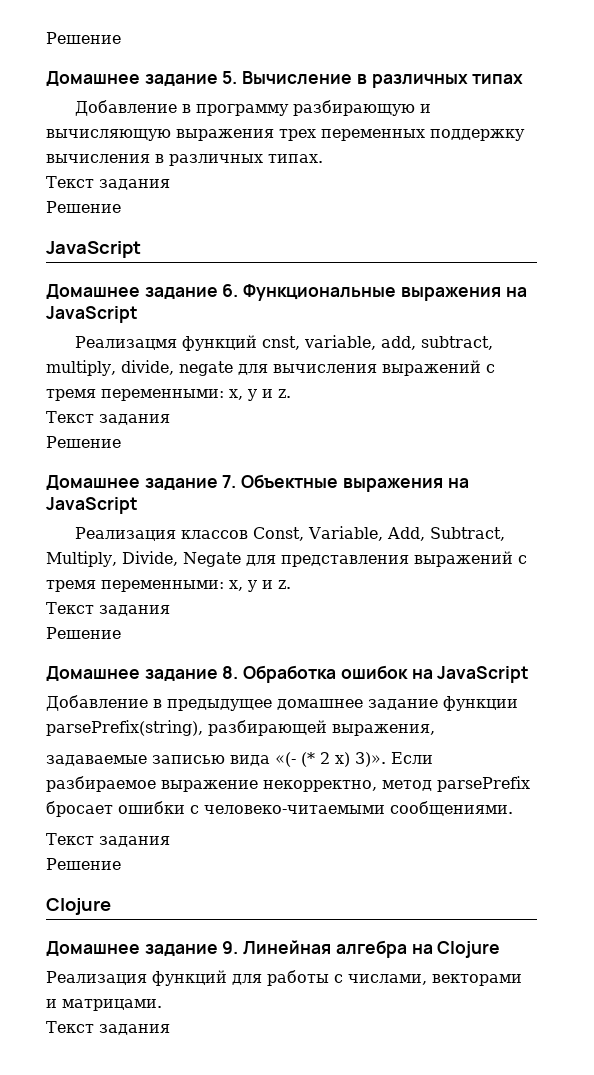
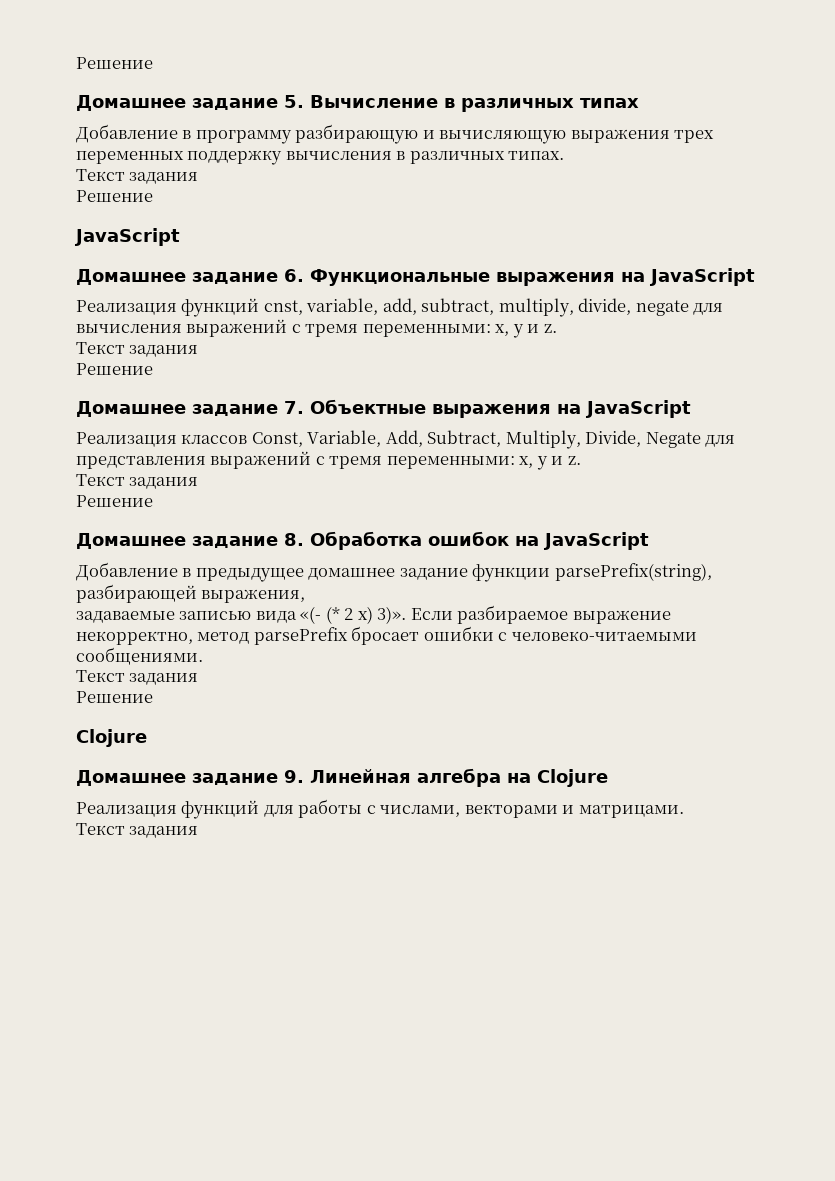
- Реализацмя функций cnst, variable, add, subtract, multiply, divide, negate для вычисления выражений с тремя переменными: x, y и z.
+ Реализация функций cnst, variable, add, subtract, multiply, divide, negate для вычисления выражений с тремя переменными: x, y и z.

